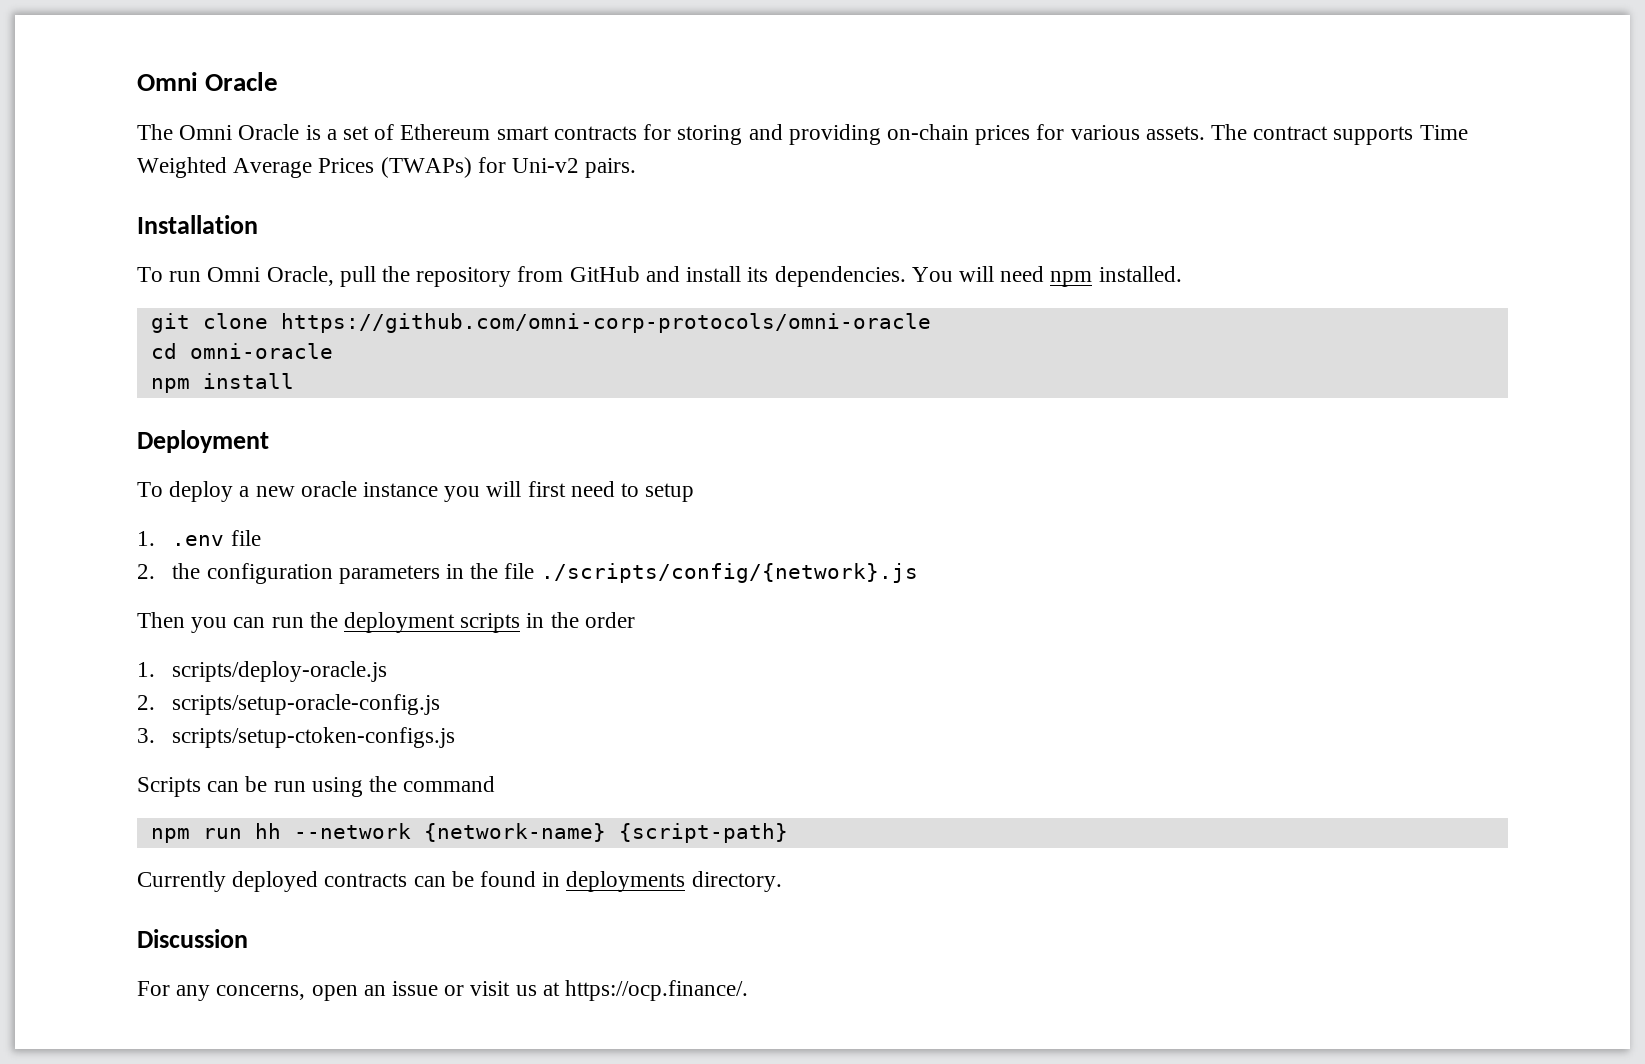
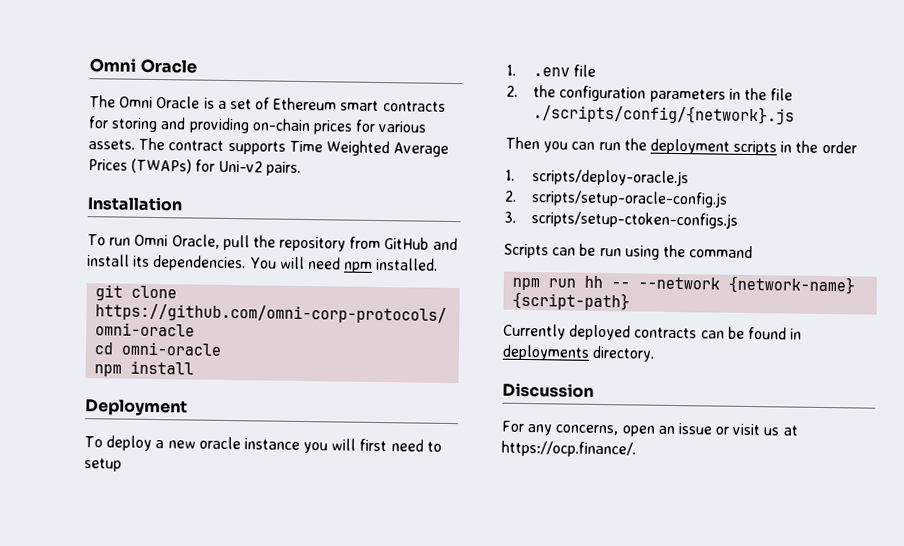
- npm run hh --network {network-name} {script-path}
+ npm run hh -- --network {network-name} {script-path}

